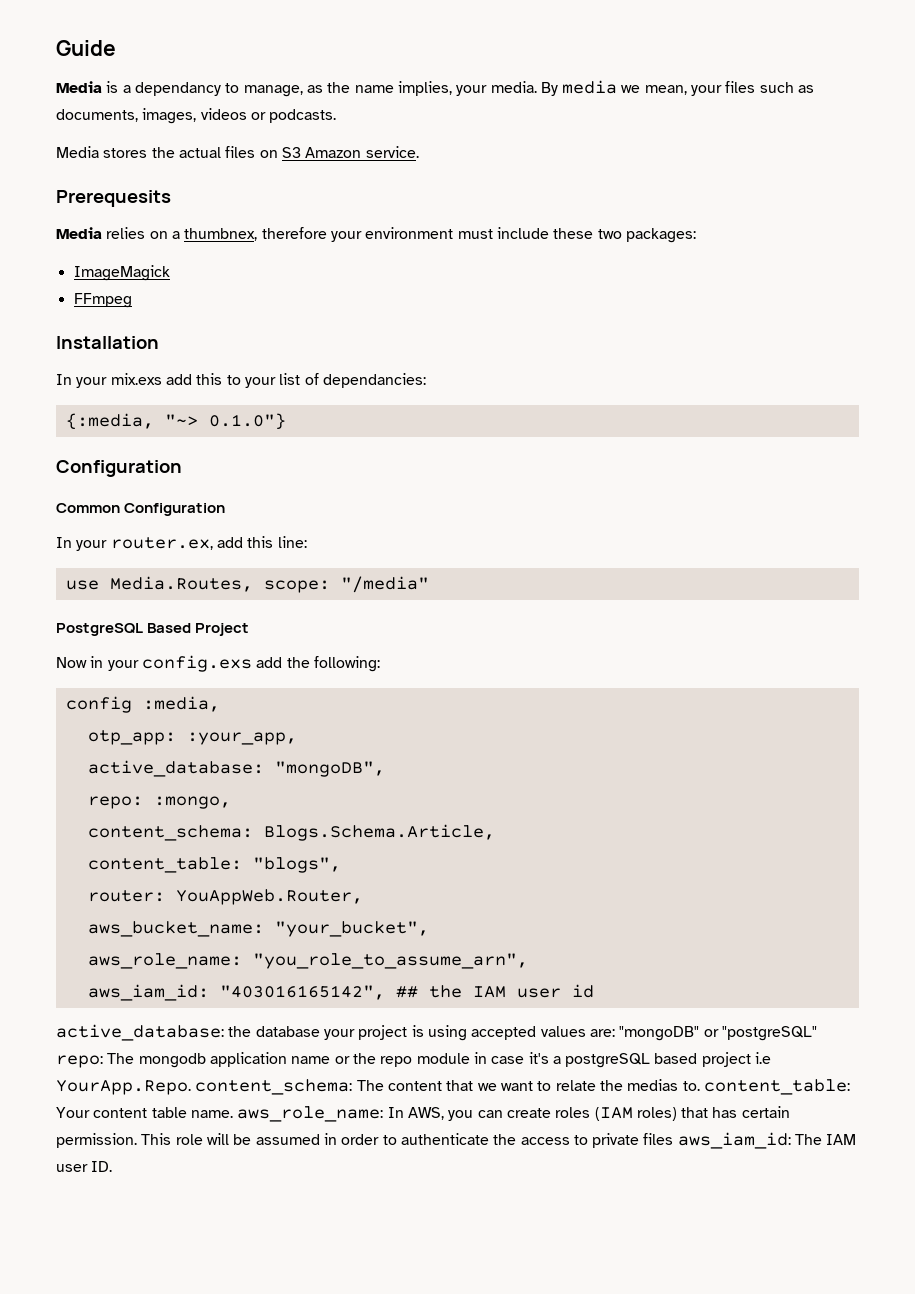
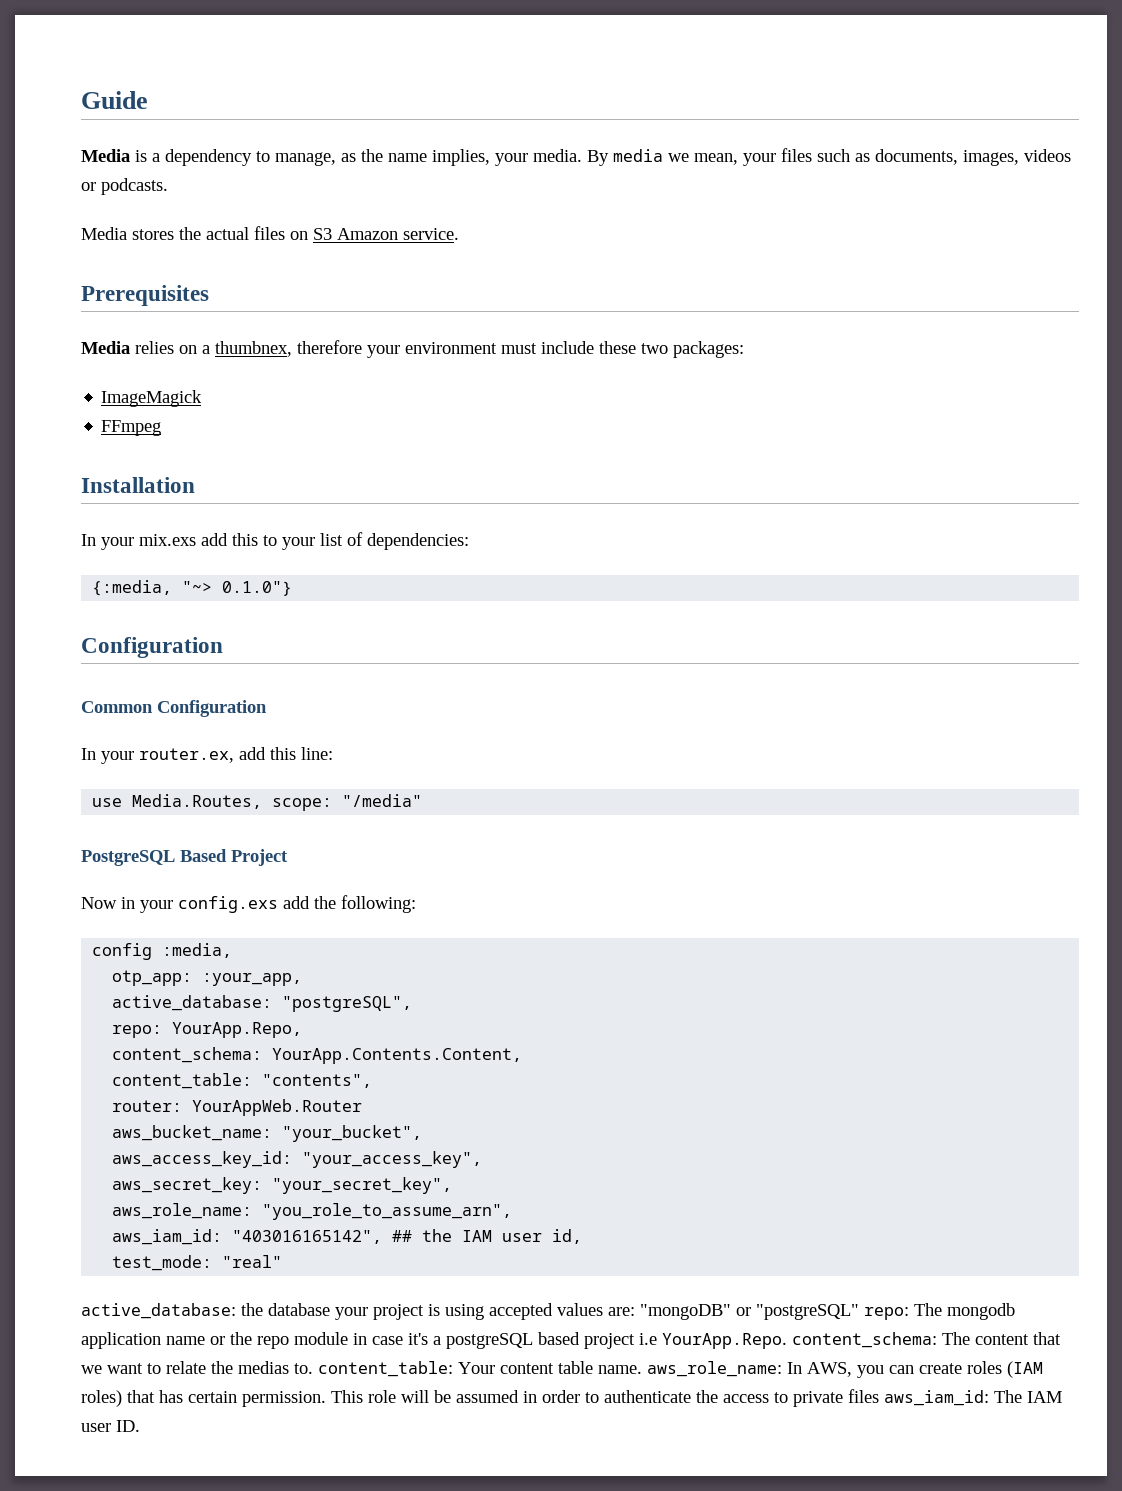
- Media is a dependancy to manage, as the name implies, your media.
+ Media is a dependency to manage, as the name implies, your media.
- Prerequesits
+ Prerequisites
- In your mix.exs add this to your list of dependancies:
+ In your mix.exs add this to your list of dependencies:
- active_database: "mongoDB",
- repo: :mongo,
- content_schema: Blogs.Schema.Article,
- content_table: "blogs",
+ active_database: "postgreSQL",
+ repo: YourApp.Repo,
+ content_schema: YourApp.Contents.Content,
+ content_table: "contents",
- router: YouAppWeb.Router,
+ router: YourAppWeb.Router
+ aws_access_key_id: "your_access_key",
+ aws_secret_key: "your_secret_key",
- aws_iam_id: "403016165142", ## the IAM user id
+ aws_iam_id: "403016165142", ## the IAM user id,
+ test_mode: "real"

